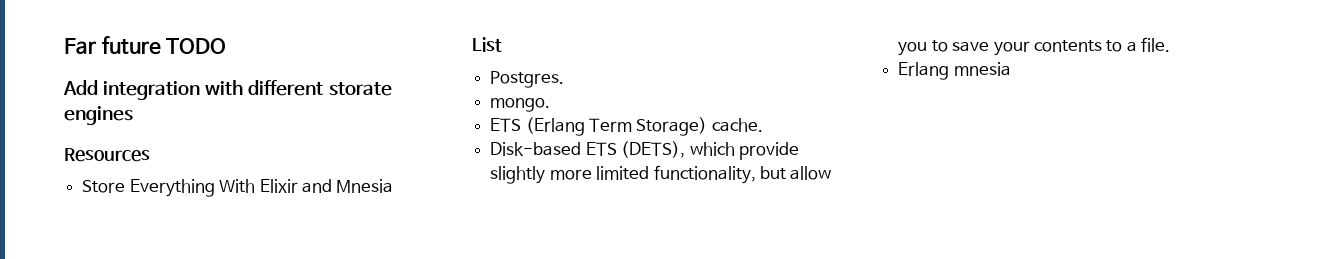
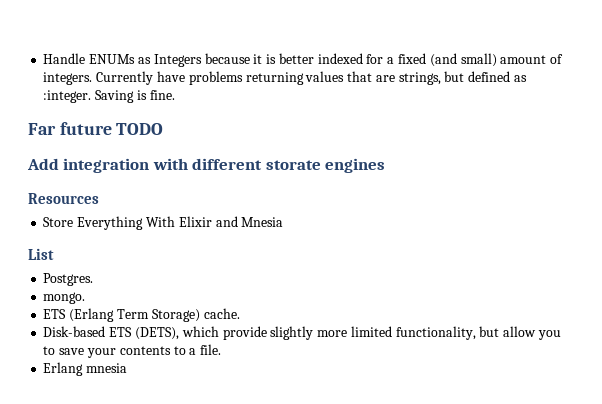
+ Handle ENUMs as Integers because it is better indexed for a fixed (and small) amount of integers. Currently have problems returning values that are strings, but defined as :integer. Saving is fine.

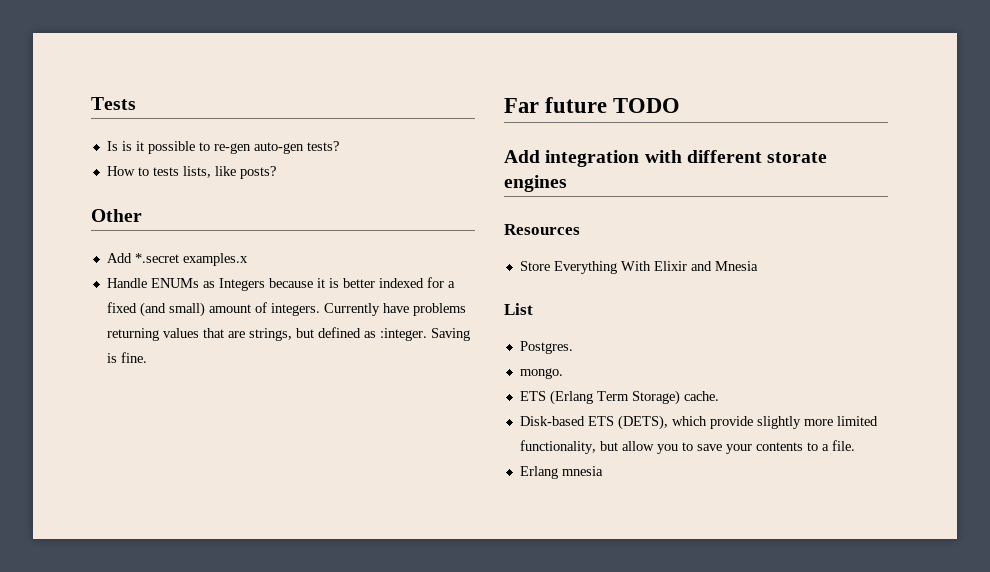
+ Tests
+ Is is it possible to re-gen auto-gen tests?
+ How to tests lists, like posts?
+ Other
+ Add *.secret examples.x

